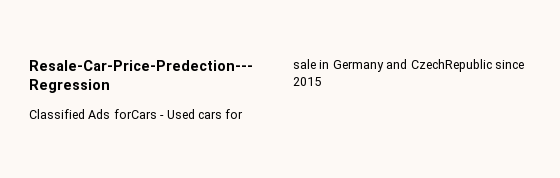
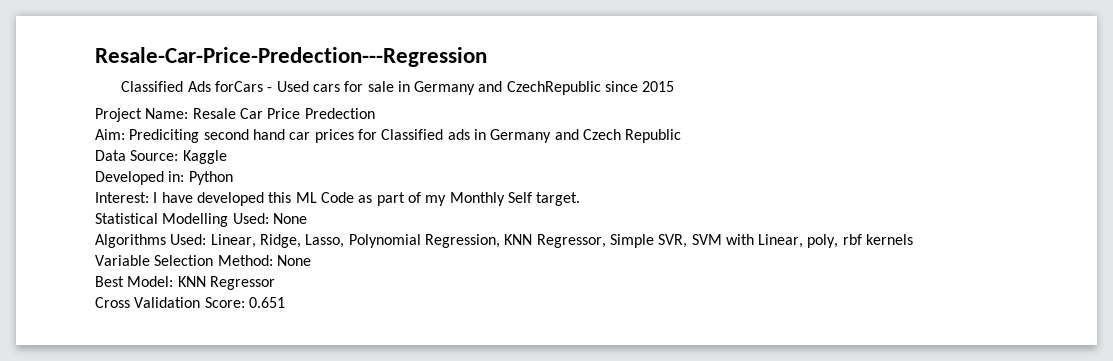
+ Project Name: Resale Car Price Predection
+ Aim: Prediciting second hand car prices for Classified ads in Germany and Czech Republic
+ Data Source: Kaggle
+ Developed in: Python
+ Interest: I have developed this ML Code as part of my Monthly Self target.
+ Statistical Modelling Used: None
+ Algorithms Used: Linear, Ridge, Lasso, Polynomial Regression, KNN Regressor, Simple SVR, SVM with Linear, poly, rbf kernels
+ Variable Selection Method: None
+ Best Model: KNN Regressor
+ Cross Validation Score: 0.651

